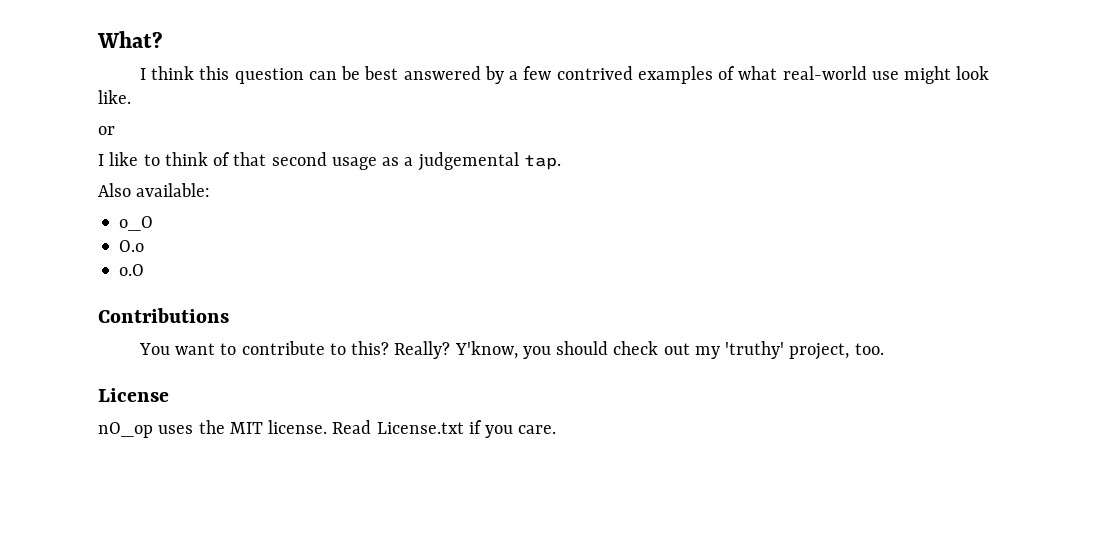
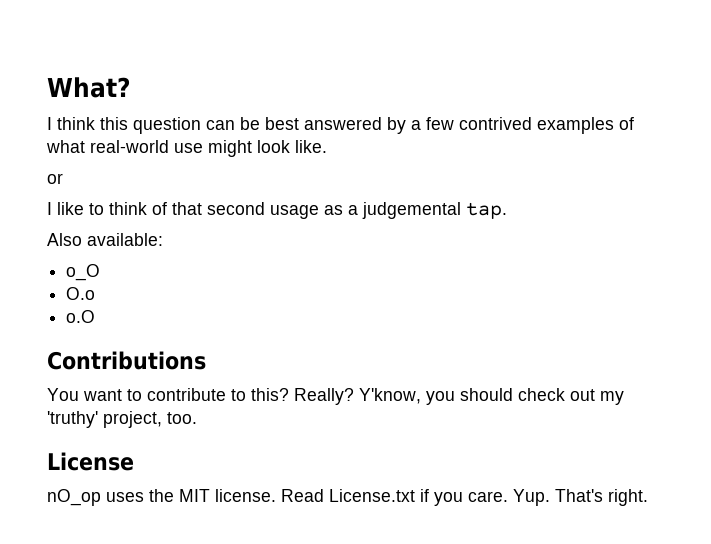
+ Yup. That's right.

